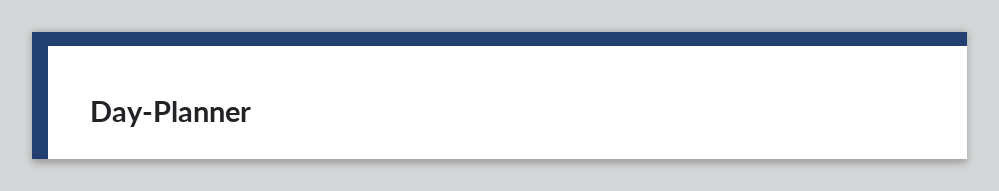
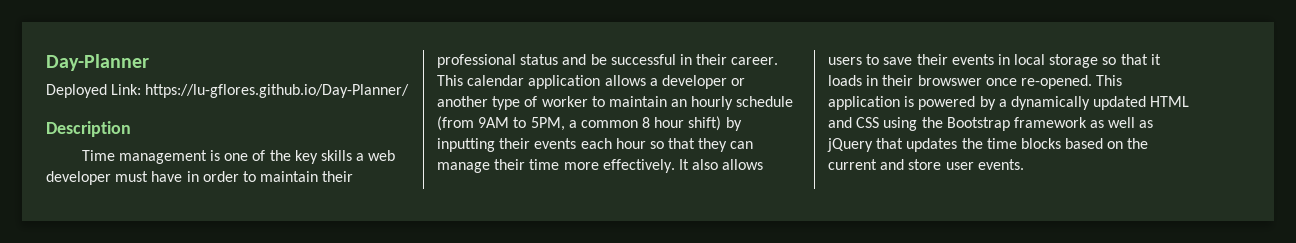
+ Deployed Link: https://lu-gflores.github.io/Day-Planner/
+ Description
+ Time management is one of the key skills a web developer must have in order to maintain their professional status and be successful in their career. This calendar application allows a developer or another type of worker to maintain an hourly schedule (from 9AM to 5PM, a common 8 hour shift) by inputting their events each hour so that they can manage their time more effectively. It also allows users to save their events in local storage so that it loads in their browswer once re-opened. This application is powered by a dynamically updated HTML and CSS using the Bootstrap framework as well as jQuery that updates the time blocks based on the current and store user events.

